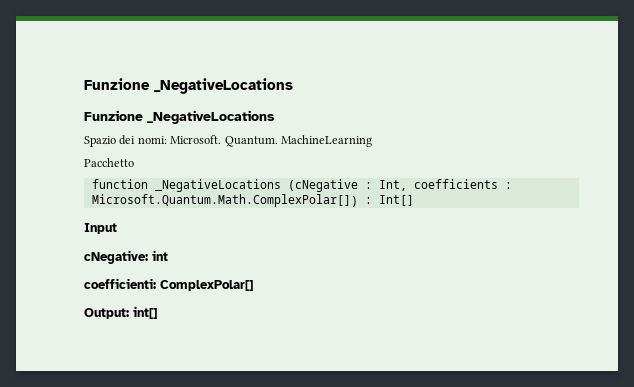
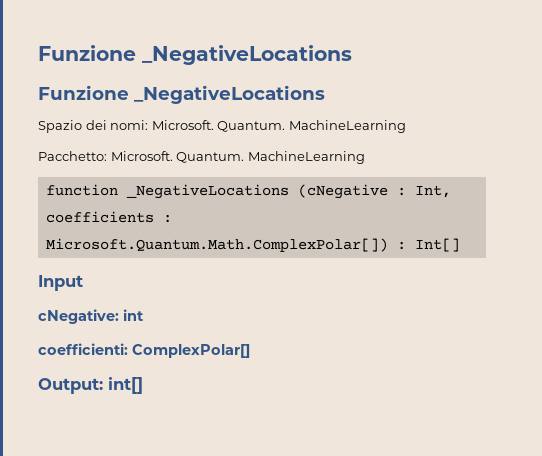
- Pacchetto
+ Pacchetto: Microsoft. Quantum. MachineLearning

